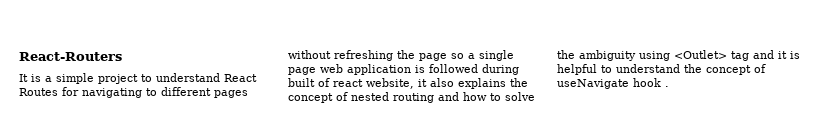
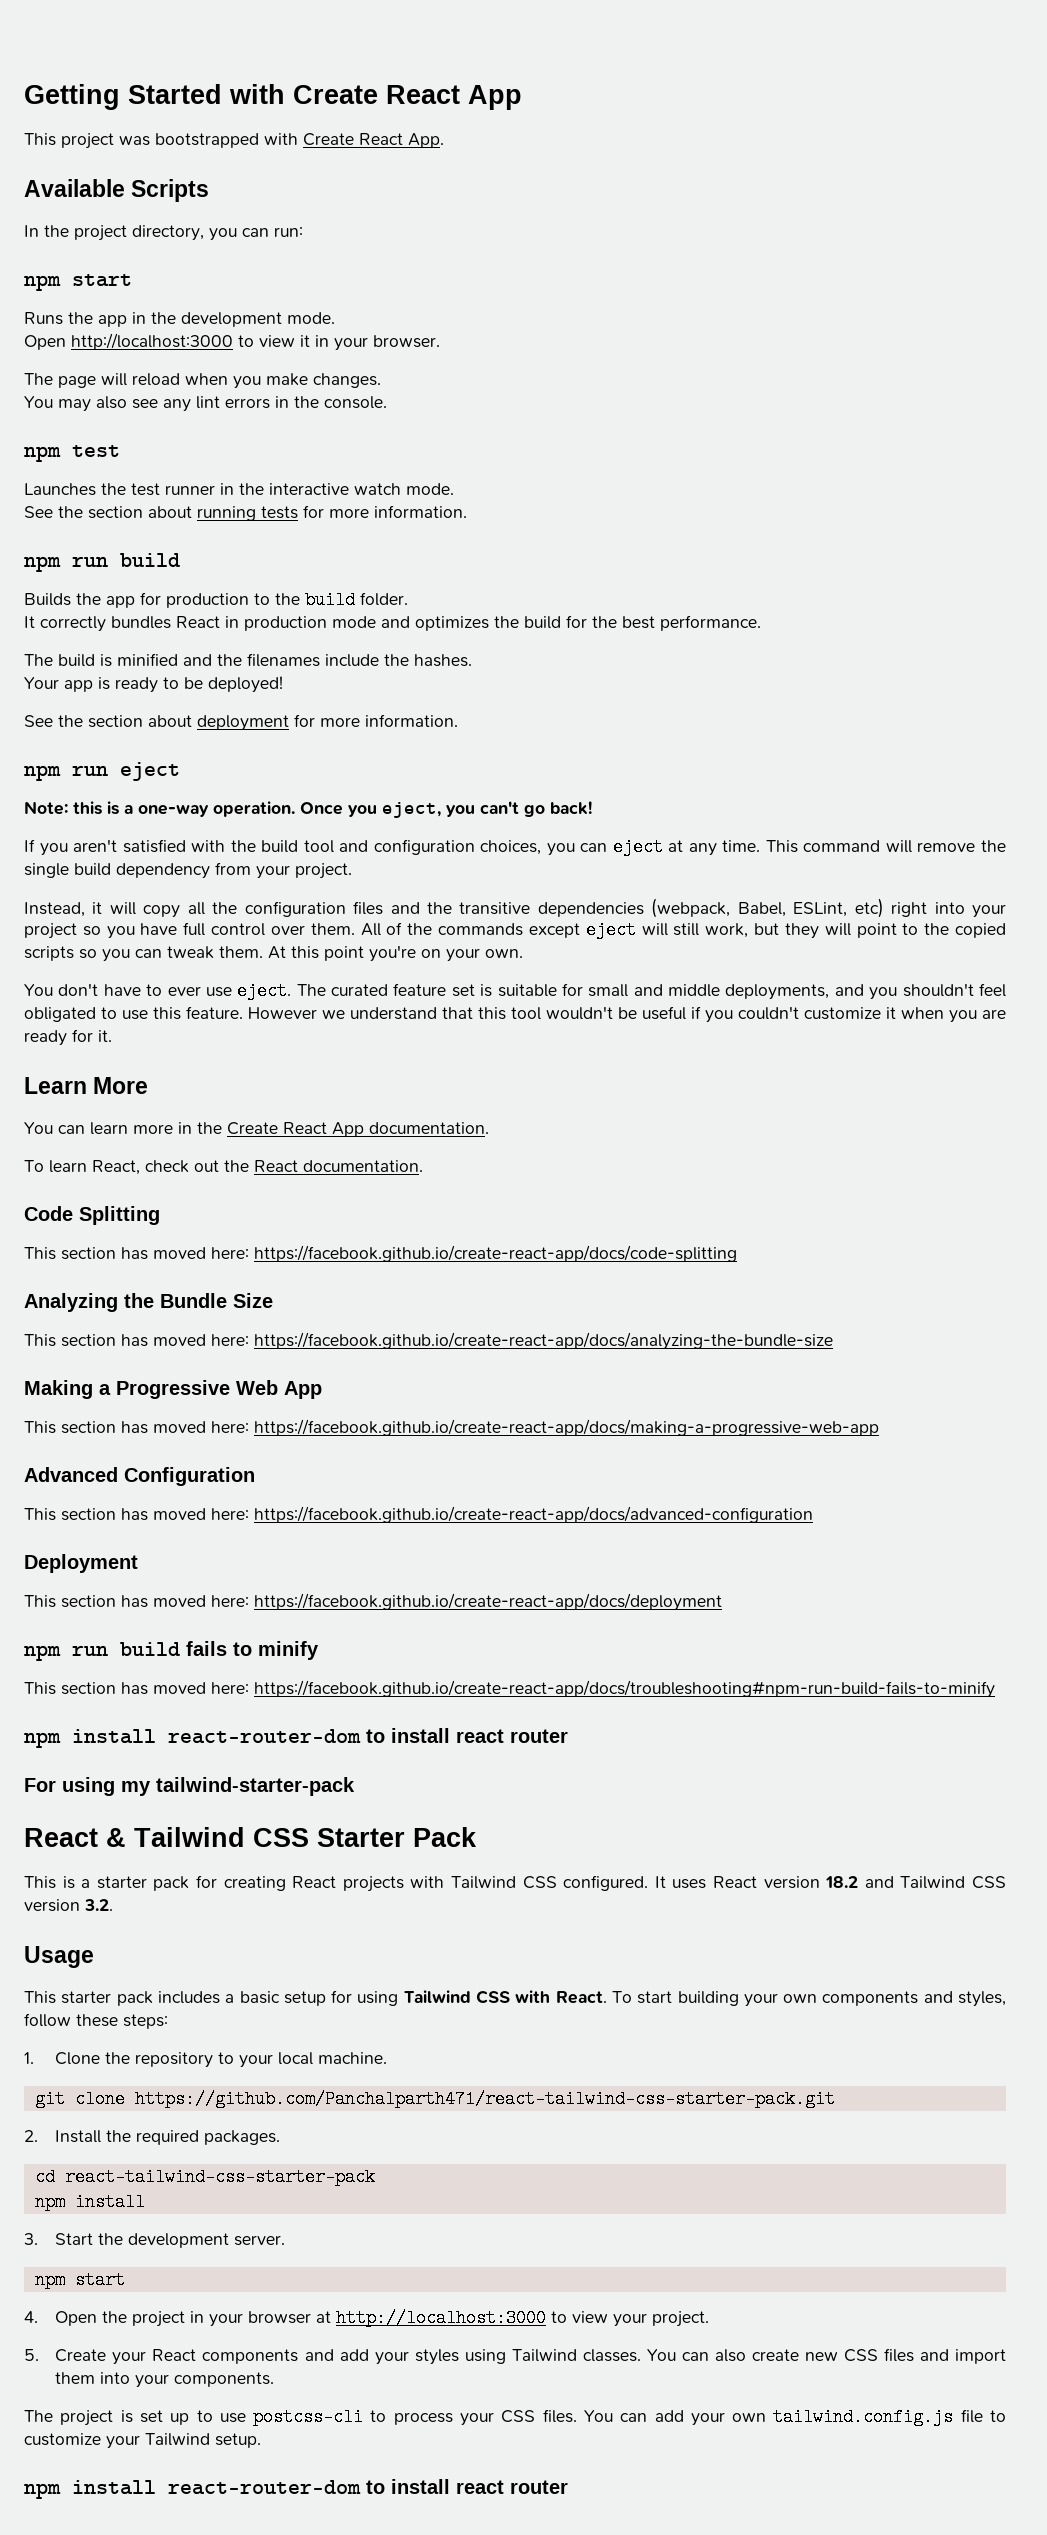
- React-Routers
- It is a simple project to understand React Routes for navigating to different pages without refreshing the page so a single page web application is followed during built of react website, it also explains the concept of nested routing and how to solve the ambiguity using <Outlet> tag and it is helpful to understand the concept of useNavigate hook .
+ Getting Started with Create React App
+ This project was bootstrapped with Create React App.
+ Available Scripts
+ In the project directory, you can run:
+ npm start
+ Runs the app in the development mode.
+ Open http://localhost:3000 to view it in your browser.
+ The page will reload when you make changes.
+ You may also see any lint errors in the console.
+ npm test
+ Launches the test runner in the interactive watch mode.
+ See the section about running tests for more information.
+ npm run build
+ Builds the app for production to the build folder.
+ It correctly bundles React in production mode and optimizes the build for the best performance.
+ The build is minified and the filenames include the hashes.
+ Your app is ready to be deployed!
+ See the section about deployment for more information.
+ npm run eject
+ Note: this is a one-way operation. Once you eject, you can't go back!
+ If you aren't satisfied with the build tool and configuration choices, you can eject at any time. This command will remove the single build dependency from your project.
+ Instead, it will copy all the configuration files and the transitive dependencies (webpack, Babel, ESLint, etc) right into your project so you have full control over them. All of the commands except eject will still work, but they will point to the copied scripts so you can tweak them. At this point you're on your own.
+ You don't have to ever use eject. The curated feature set is suitable for small and middle deployments, and you shouldn't feel obligated to use this feature. However we understand that this tool wouldn't be useful if you couldn't customize it when you are ready for it.
+ Learn More
+ You can learn more in the Create React App documentation.
+ To learn React, check out the React documentation.
+ Code Splitting
+ This section has moved here: https://facebook.github.io/create-react-app/docs/code-splitting
+ Analyzing the Bundle Size
+ This section has moved here: https://facebook.github.io/create-react-app/docs/analyzing-the-bundle-size
+ Making a Progressive Web App
+ This section has moved here: https://facebook.github.io/create-react-app/docs/making-a-progressive-web-app
+ Advanced Configuration
+ This section has moved here: https://facebook.github.io/create-react-app/docs/advanced-configuration
+ Deployment
+ This section has moved here: https://facebook.github.io/create-react-app/docs/deployment
+ npm run build fails to minify
+ This section has moved here: https://facebook.github.io/create-react-app/docs/troubleshooting#npm-run-build-fails-to-minify
+ npm install react-router-dom to install react router
+ For using my tailwind-starter-pack
+ React & Tailwind CSS Starter Pack
+ This is a starter pack for creating React projects with Tailwind CSS configured. It uses React version 18.2 and Tailwind CSS version 3.2.
+ Usage
+ This starter pack includes a basic setup for using Tailwind CSS with React. To start building your own components and styles, follow these steps:
+ 1. Clone the repository to your local machine.
+ git clone https://github.com/Panchalparth471/react-tailwind-css-starter-pack.git
+ 2. Install the required packages.
+ cd react-tailwind-css-starter-pack
+ npm install
+ 3. Start the development server.
+ npm start
+ 4. Open the project in your browser at http://localhost:3000 to view your project.
+ 5. Create your React components and add your styles using Tailwind classes. You can also create new CSS files and import them into your components.
+ The project is set up to use postcss-cli to process your CSS files. You can add your own tailwind.config.js file to customize your Tailwind setup.
+ npm install react-router-dom to install react router

